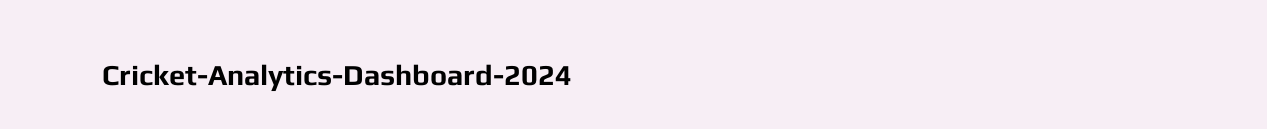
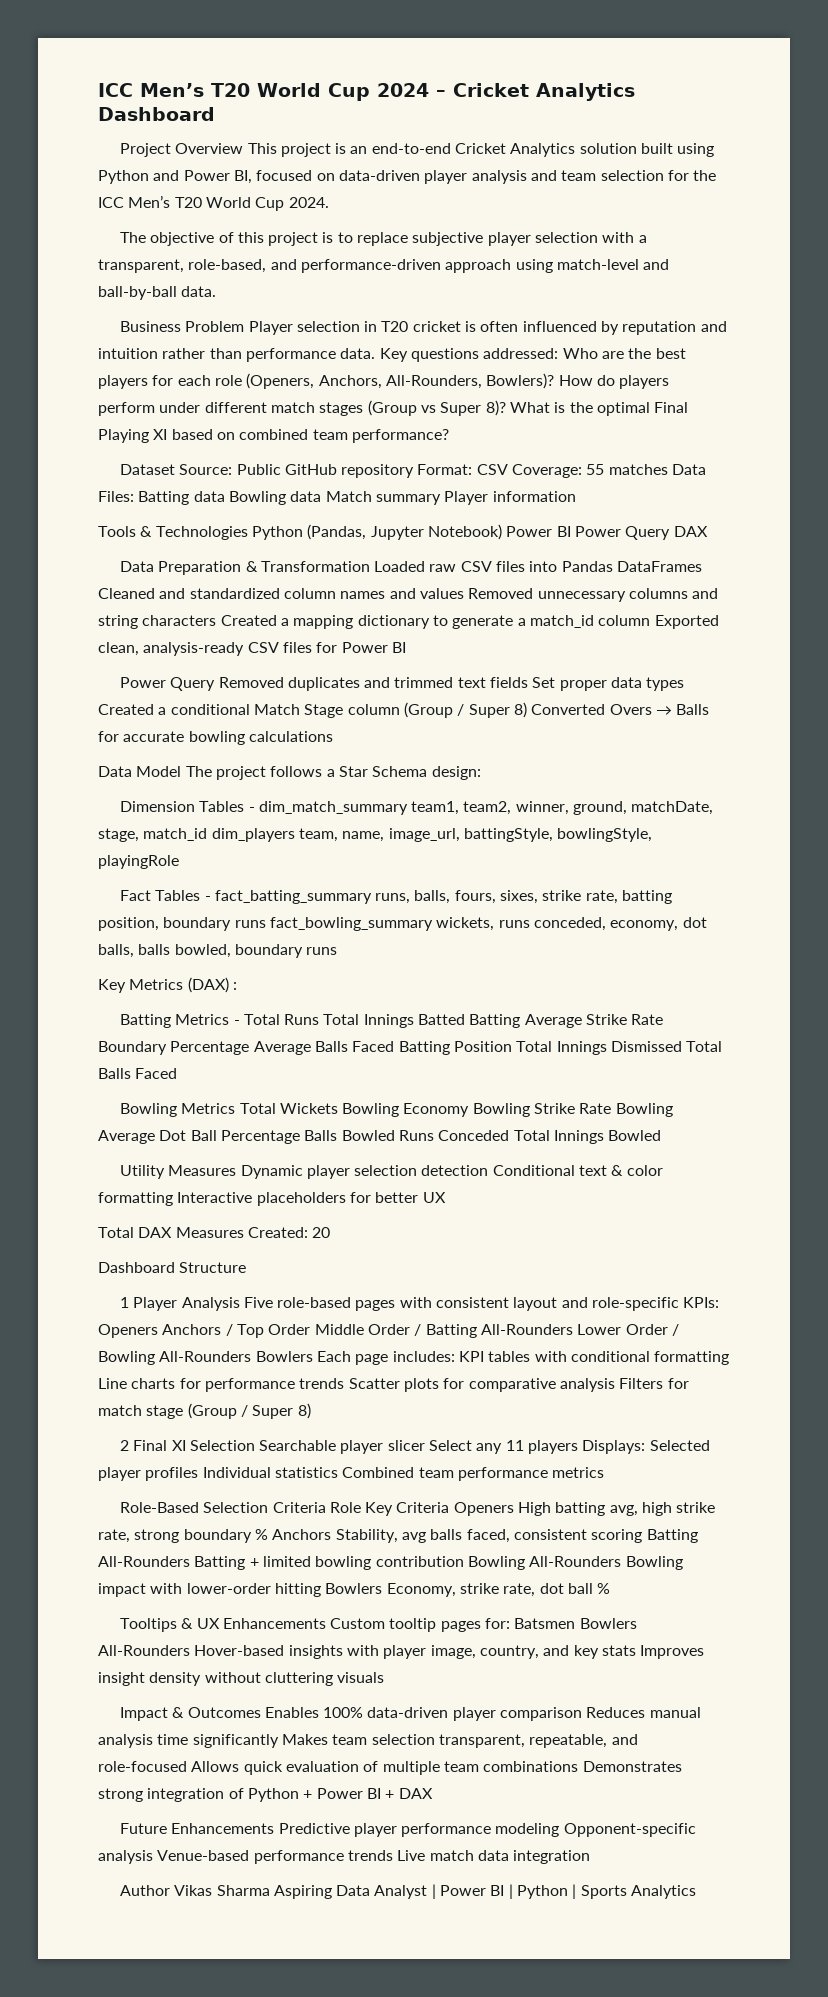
- Cricket-Analytics-Dashboard-2024
+ ICC Men’s T20 World Cup 2024 – Cricket Analytics Dashboard
+ Project Overview This project is an end-to-end Cricket Analytics solution built using Python and Power BI, focused on data-driven player analysis and team selection for the ICC Men’s T20 World Cup 2024.
+ The objective of this project is to replace subjective player selection with a transparent, role-based, and performance-driven approach using match-level and ball-by-ball data.
+ Business Problem Player selection in T20 cricket is often influenced by reputation and intuition rather than performance data. Key questions addressed: Who are the best players for each role (Openers, Anchors, All-Rounders, Bowlers)? How do players perform under different match stages (Group vs Super 8)? What is the optimal Final Playing XI based on combined team performance?
+ Dataset Source: Public GitHub repository Format: CSV Coverage: 55 matches Data Files: Batting data Bowling data Match summary Player information
+ Tools & Technologies Python (Pandas, Jupyter Notebook) Power BI Power Query DAX
+ Data Preparation & Transformation Loaded raw CSV files into Pandas DataFrames Cleaned and standardized column names and values Removed unnecessary columns and string characters Created a mapping dictionary to generate a match_id column Exported clean, analysis-ready CSV files for Power BI
+ Power Query Removed duplicates and trimmed text fields Set proper data types Created a conditional Match Stage column (Group / Super 8) Converted Overs → Balls for accurate bowling calculations
+ Data Model The project follows a Star Schema design:
+ Dimension Tables - dim_match_summary team1, team2, winner, ground, matchDate, stage, match_id dim_players team, name, image_url, battingStyle, bowlingStyle, playingRole
+ Fact Tables - fact_batting_summary runs, balls, fours, sixes, strike rate, batting position, boundary runs fact_bowling_summary wickets, runs conceded, economy, dot balls, balls bowled, boundary runs
+ Key Metrics (DAX) :
+ Batting Metrics - Total Runs Total Innings Batted Batting Average Strike Rate Boundary Percentage Average Balls Faced Batting Position Total Innings Dismissed Total Balls Faced
+ Bowling Metrics Total Wickets Bowling Economy Bowling Strike Rate Bowling Average Dot Ball Percentage Balls Bowled Runs Conceded Total Innings Bowled
+ Utility Measures Dynamic player selection detection Conditional text & color formatting Interactive placeholders for better UX
+ Total DAX Measures Created: 20
+ Dashboard Structure
+ 1 Player Analysis Five role-based pages with consistent layout and role-specific KPIs: Openers Anchors / Top Order Middle Order / Batting All-Rounders Lower Order / Bowling All-Rounders Bowlers Each page includes: KPI tables with conditional formatting Line charts for performance trends Scatter plots for comparative analysis Filters for match stage (Group / Super 8)
+ 2 Final XI Selection Searchable player slicer Select any 11 players Displays: Selected player profiles Individual statistics Combined team performance metrics
+ Role-Based Selection Criteria Role Key Criteria Openers High batting avg, high strike rate, strong boundary % Anchors Stability, avg balls faced, consistent scoring Batting All-Rounders Batting + limited bowling contribution Bowling All-Rounders Bowling impact with lower-order hitting Bowlers Economy, strike rate, dot ball %
+ Tooltips & UX Enhancements Custom tooltip pages for: Batsmen Bowlers All-Rounders Hover-based insights with player image, country, and key stats Improves insight density without cluttering visuals
+ Impact & Outcomes Enables 100% data-driven player comparison Reduces manual analysis time significantly Makes team selection transparent, repeatable, and role-focused Allows quick evaluation of multiple team combinations Demonstrates strong integration of Python + Power BI + DAX
+ Future Enhancements Predictive player performance modeling Opponent-specific analysis Venue-based performance trends Live match data integration
+ Author Vikas Sharma Aspiring Data Analyst | Power BI | Python | Sports Analytics

